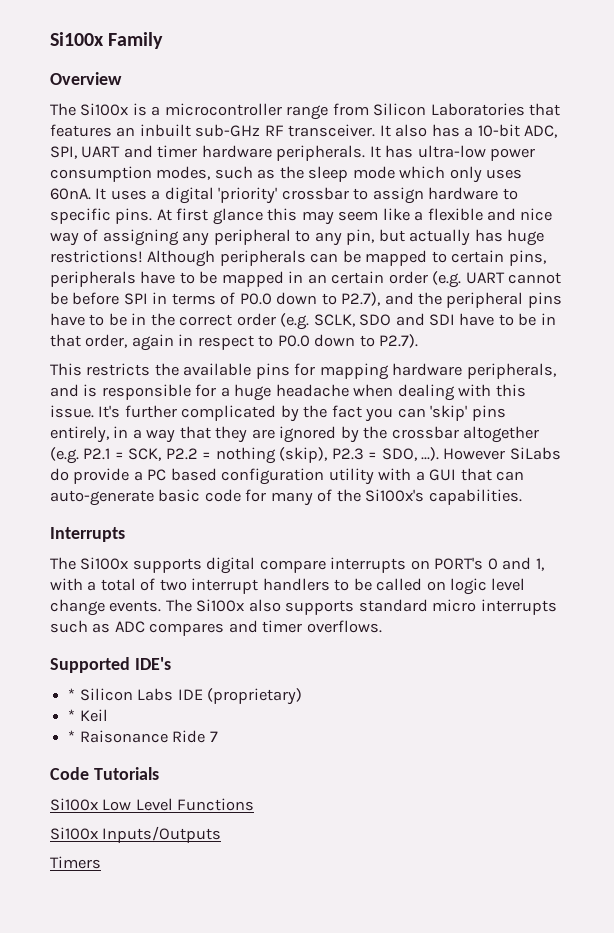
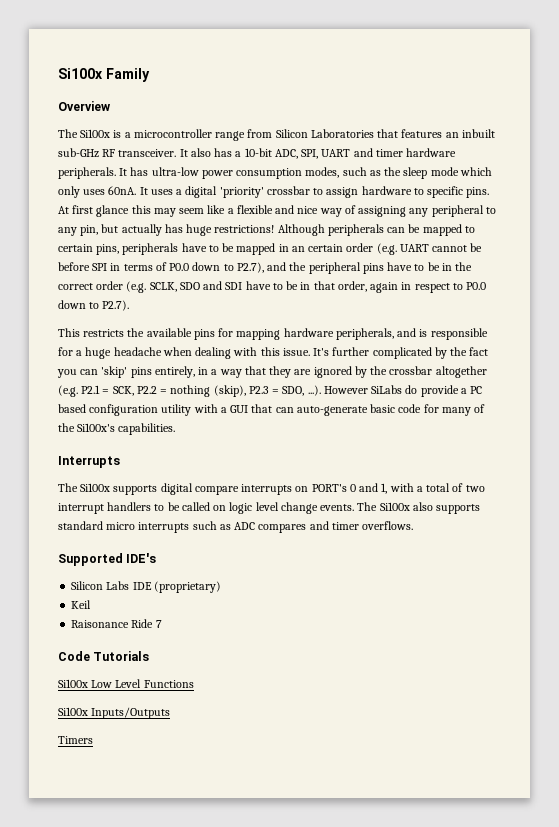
- * Silicon Labs IDE (proprietary)
+ Silicon Labs IDE (proprietary)
- * Keil
+ Keil
- * Raisonance Ride 7
+ Raisonance Ride 7

